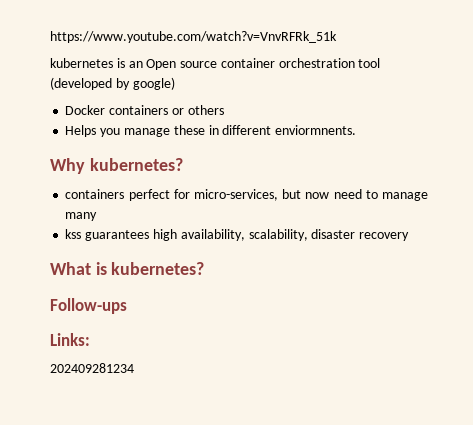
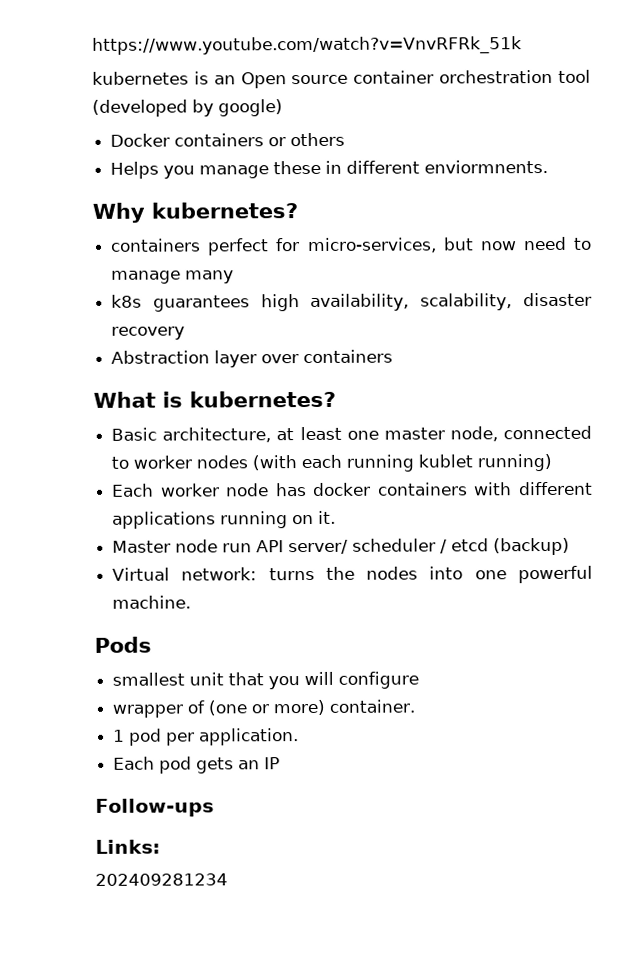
- kss guarantees high availability, scalability, disaster recovery
+ k8s guarantees high availability, scalability, disaster recovery
+ Abstraction layer over containers
+ Basic architecture, at least one master node, connected to worker nodes (with each running kublet running)
+ Each worker node has docker containers with different applications running on it.
+ Master node run API server/ scheduler / etcd (backup)
+ Virtual network: turns the nodes into one powerful machine.
+ Pods
+ smallest unit that you will configure
+ wrapper of (one or more) container.
+ 1 pod per application.
+ Each pod gets an IP

